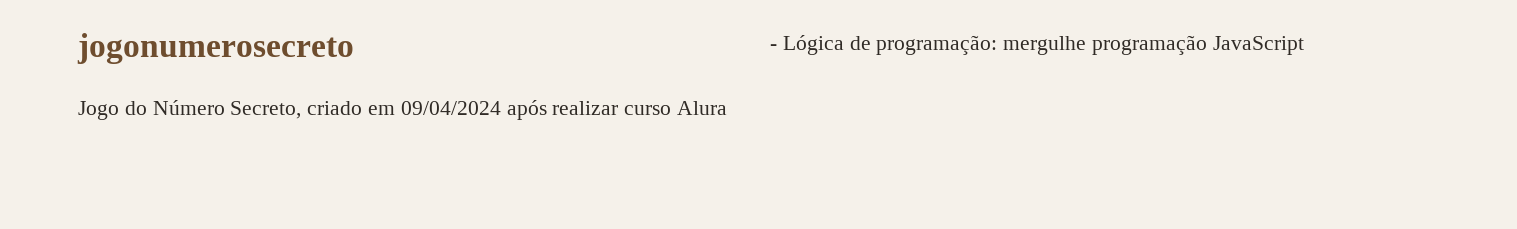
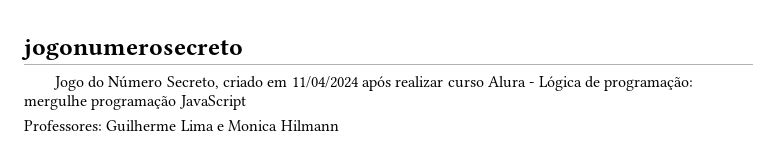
- Jogo do Número Secreto, criado em 09/04/2024 após realizar curso Alura - Lógica de programação: mergulhe programação JavaScript
+ Jogo do Número Secreto, criado em 11/04/2024 após realizar curso Alura - Lógica de programação: mergulhe programação JavaScript
+ Professores: Guilherme Lima e Monica Hilmann

